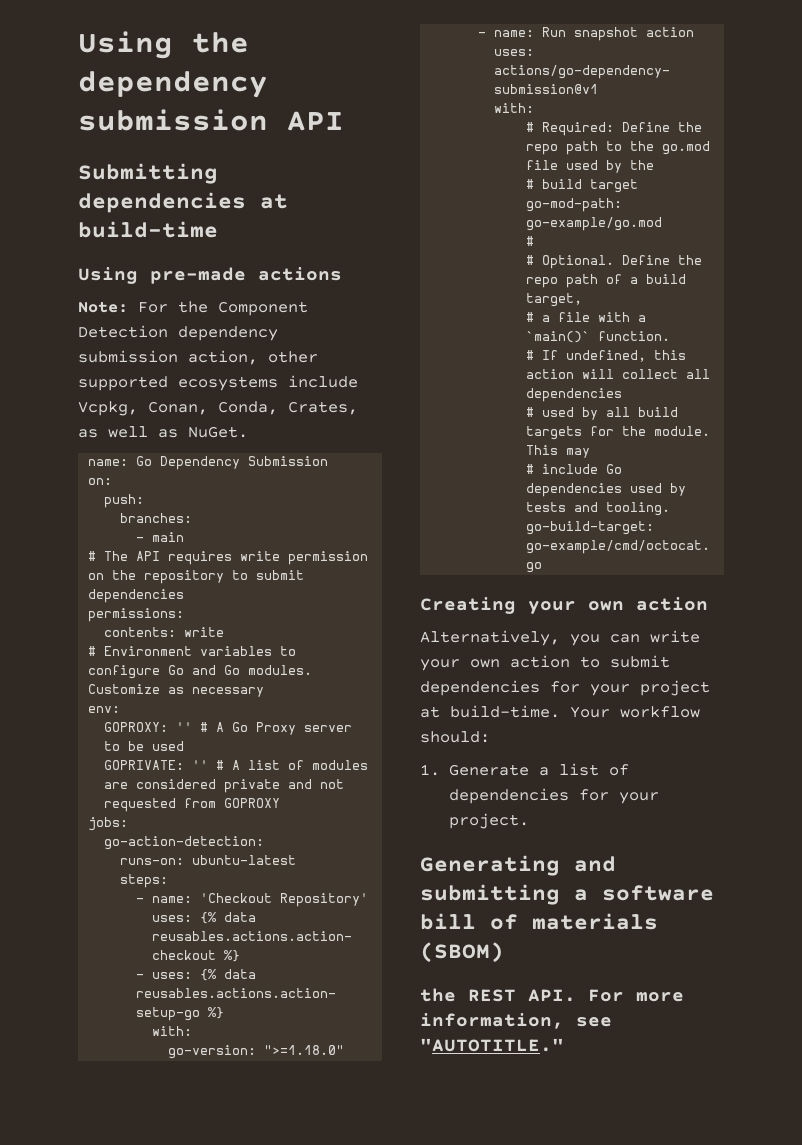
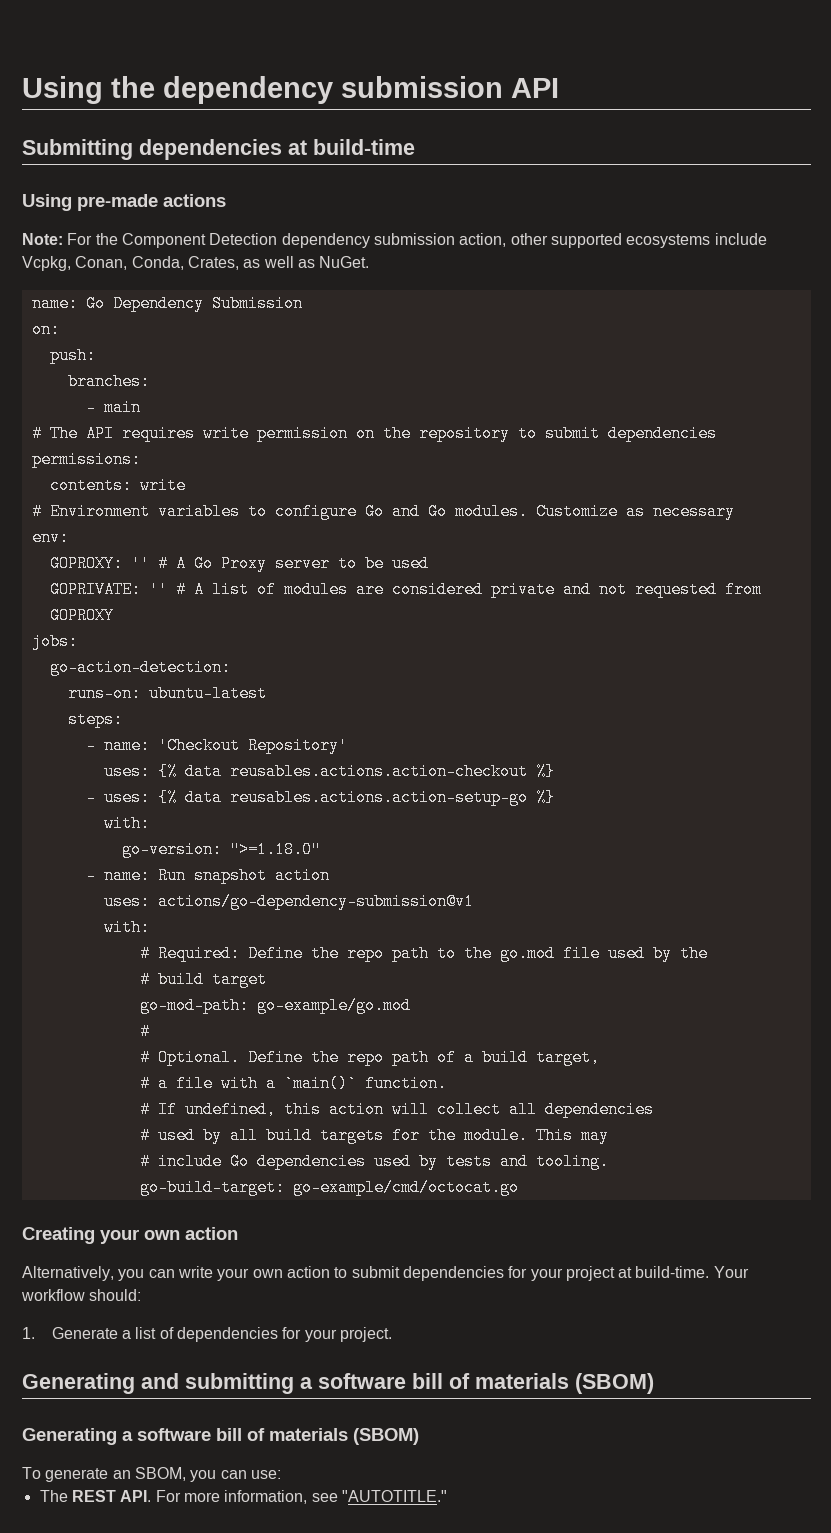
- the REST API. For more information, see "AUTOTITLE."
+ Generating a software bill of materials (SBOM)
+ To generate an SBOM, you can use:
+ The REST API. For more information, see "AUTOTITLE."

